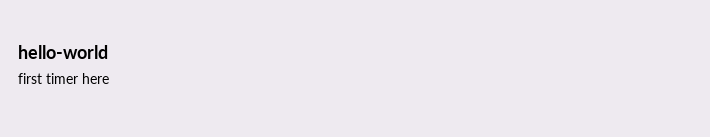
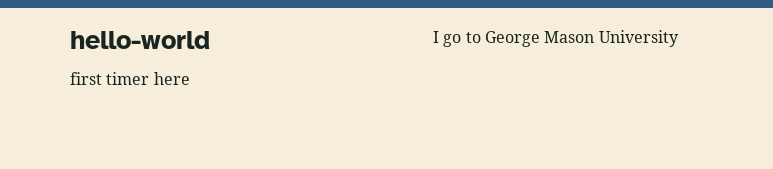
+ I go to George Mason University

